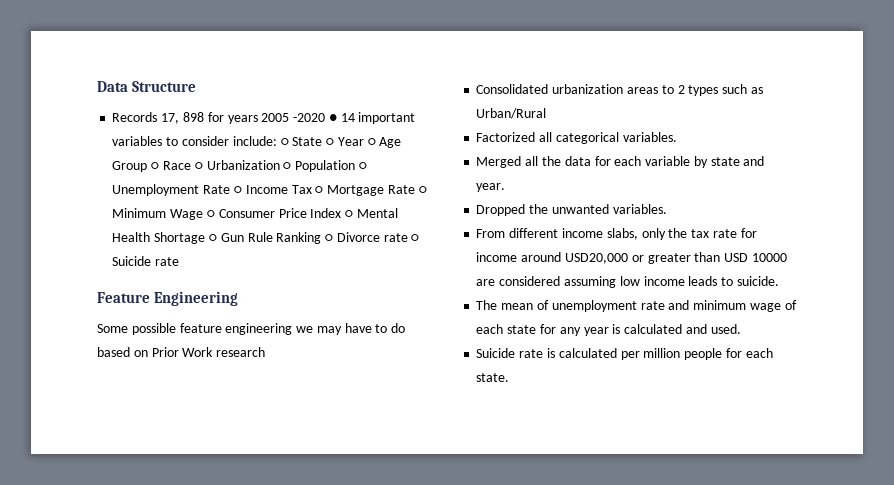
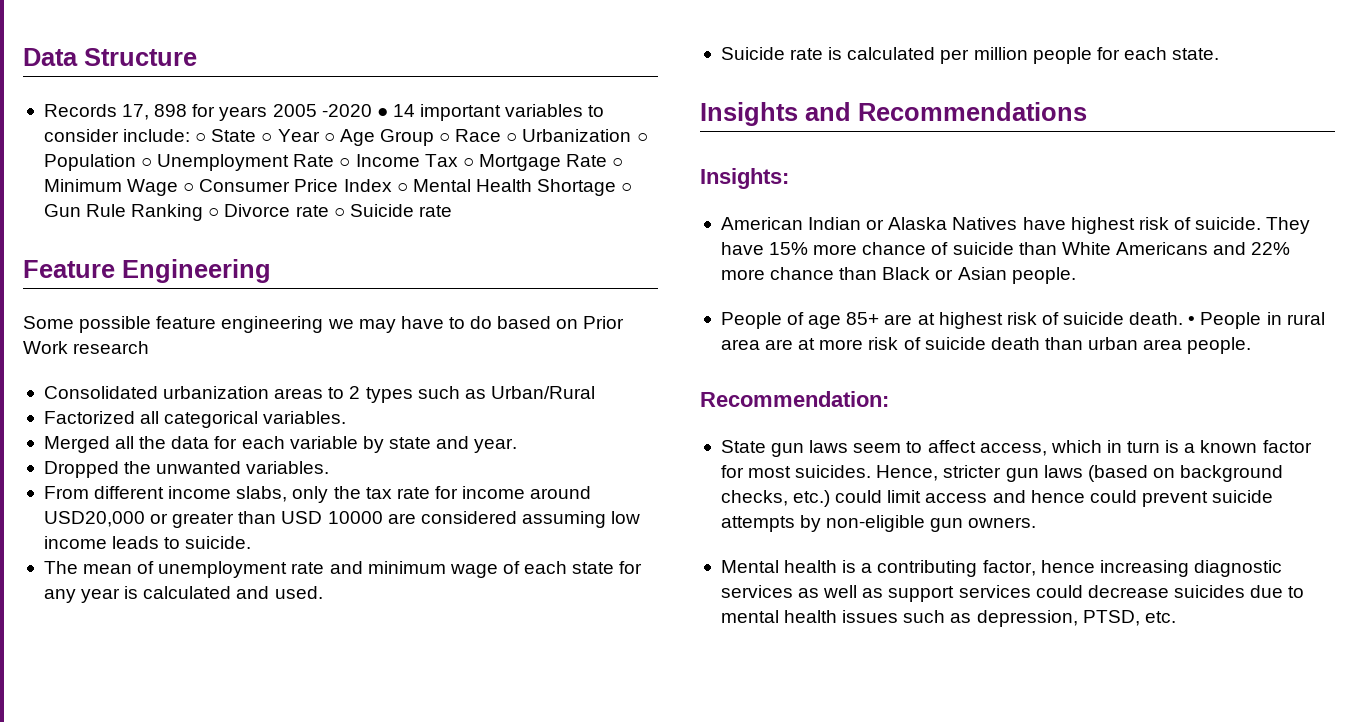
+ Insights and Recommendations
+ Insights:
+ American Indian or Alaska Natives have highest risk of suicide. They have 15% more chance of suicide than White Americans and 22% more chance than Black or Asian people.
+ People of age 85+ are at highest risk of suicide death. • People in rural area are at more risk of suicide death than urban area people.
+ Recommendation:
+ State gun laws seem to affect access, which in turn is a known factor for most suicides. Hence, stricter gun laws (based on background checks, etc.) could limit access and hence could prevent suicide attempts by non-eligible gun owners.
+ Mental health is a contributing factor, hence increasing diagnostic services as well as support services could decrease suicides due to mental health issues such as depression, PTSD, etc.

